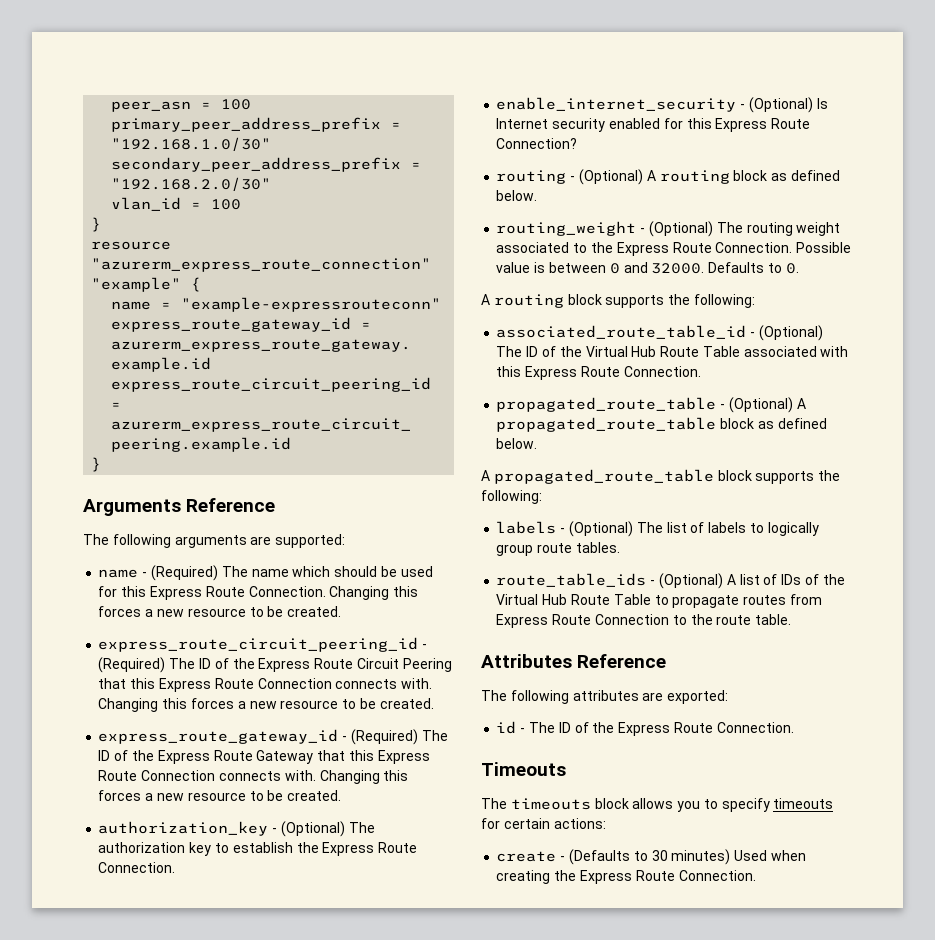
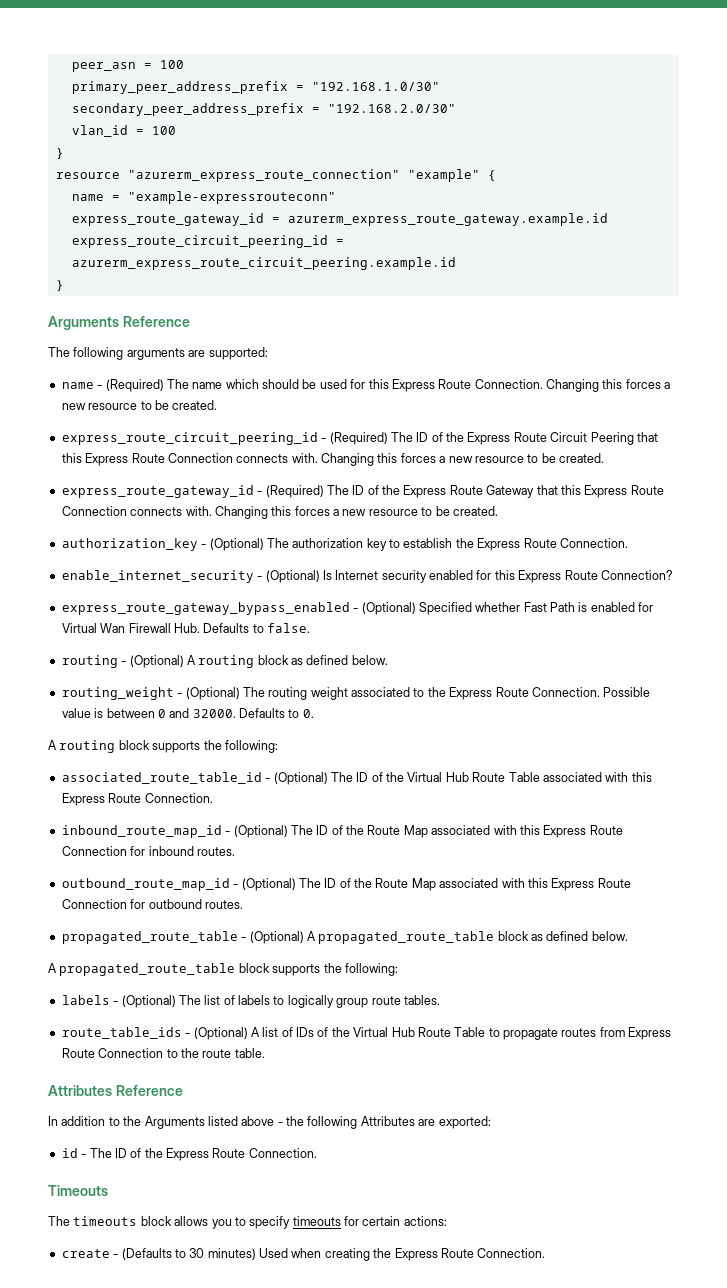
+ express_route_gateway_bypass_enabled - (Optional) Specified whether Fast Path is enabled for Virtual Wan Firewall Hub. Defaults to false.
+ inbound_route_map_id - (Optional) The ID of the Route Map associated with this Express Route Connection for inbound routes.
+ outbound_route_map_id - (Optional) The ID of the Route Map associated with this Express Route Connection for outbound routes.
- The following attributes are exported:
+ In addition to the Arguments listed above - the following Attributes are exported:

